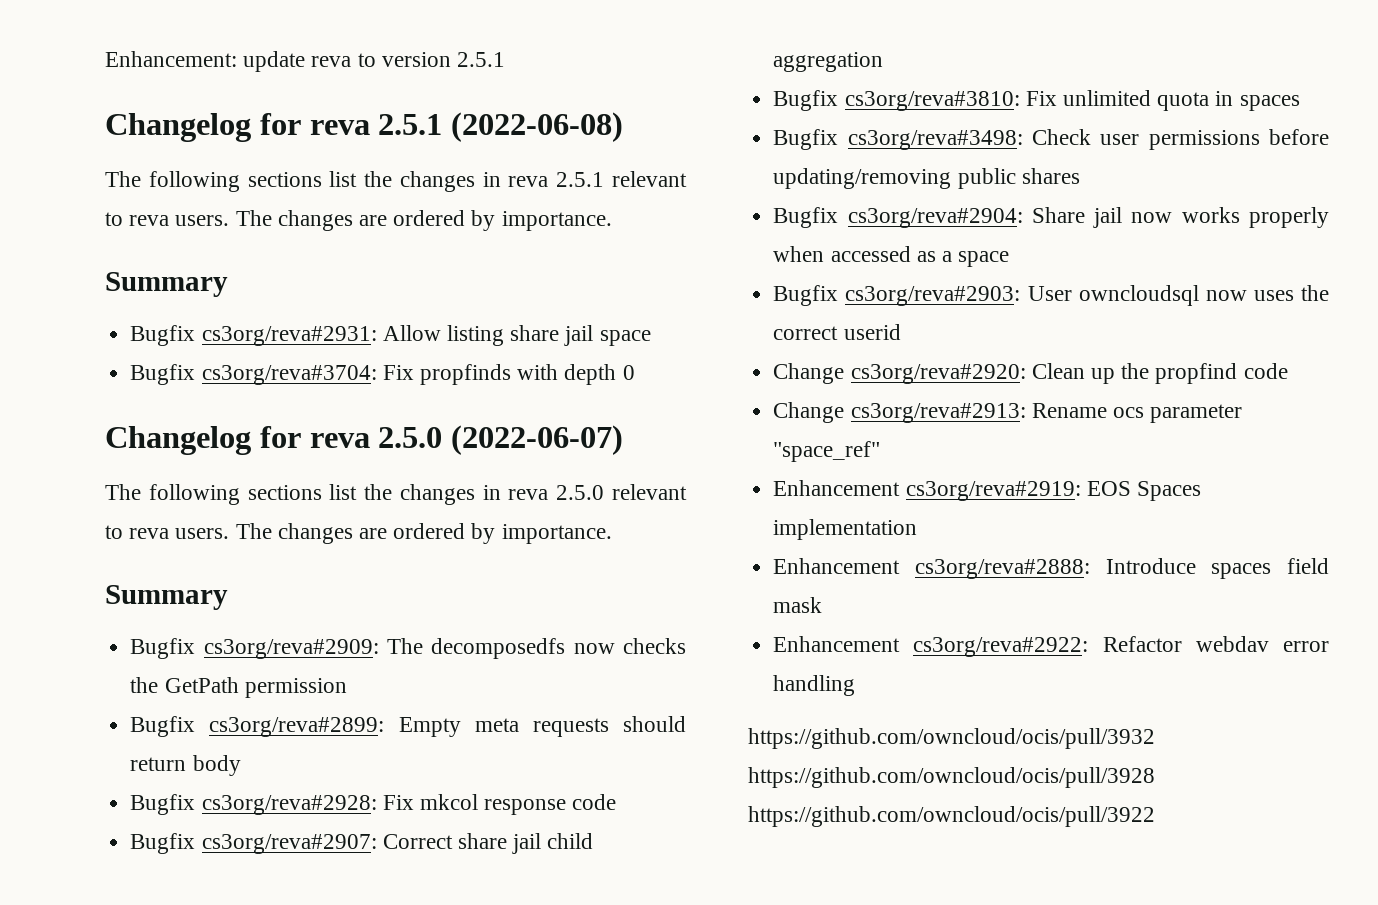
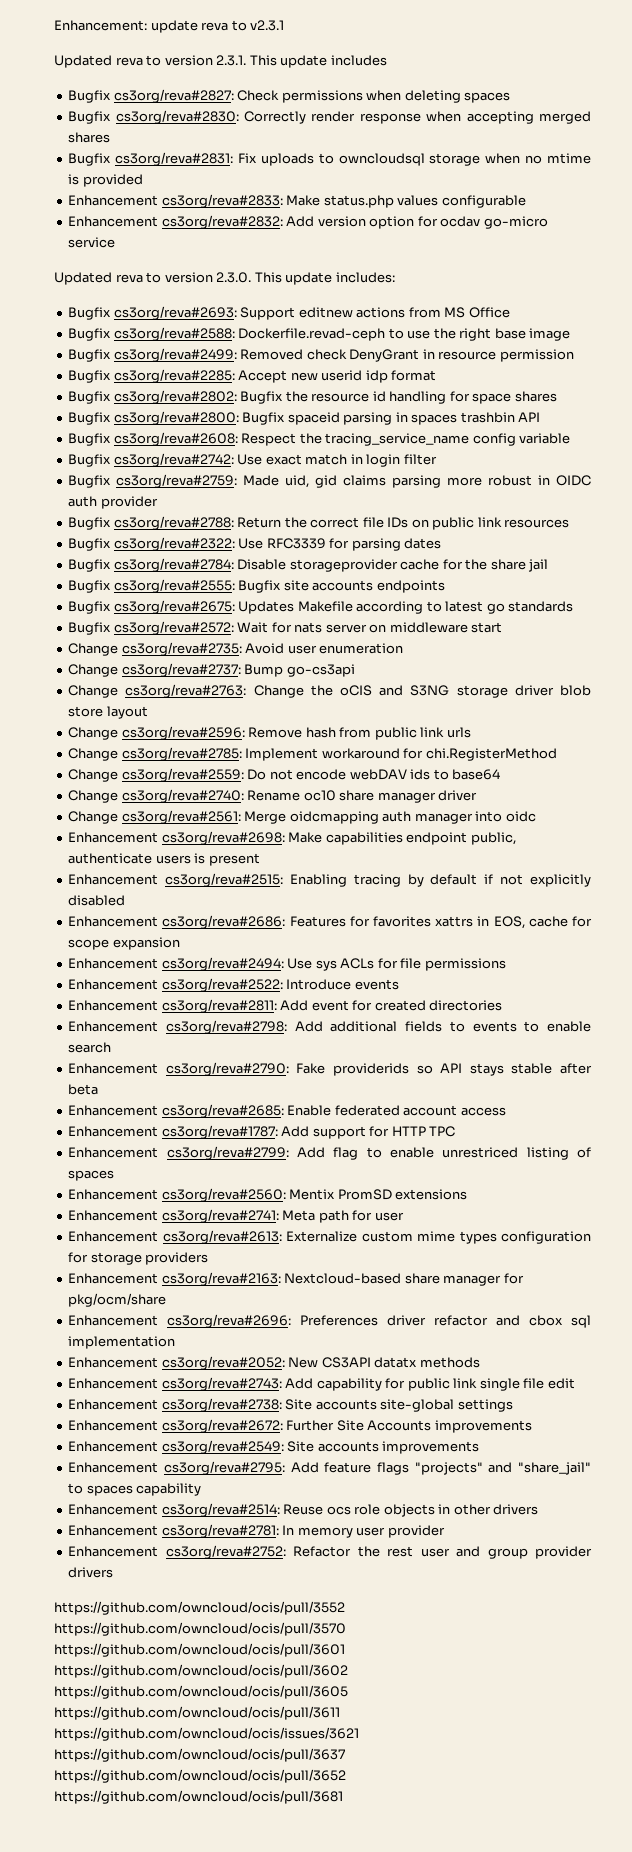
- Enhancement: update reva to version 2.5.1
- Changelog for reva 2.5.1 (2022-06-08)
- The following sections list the changes in reva 2.5.1 relevant to reva users. The changes are ordered by importance.
- Summary
- Bugfix cs3org/reva#2931: Allow listing share jail space
- Bugfix cs3org/reva#3704: Fix propfinds with depth 0
- Changelog for reva 2.5.0 (2022-06-07)
- The following sections list the changes in reva 2.5.0 relevant to reva users. The changes are ordered by importance.
- Summary
- Bugfix cs3org/reva#2909: The decomposedfs now checks the GetPath permission
- Bugfix cs3org/reva#2899: Empty meta requests should return body
- Bugfix cs3org/reva#2928: Fix mkcol response code
- Bugfix cs3org/reva#2907: Correct share jail child aggregation
- Bugfix cs3org/reva#3810: Fix unlimited quota in spaces
- Bugfix cs3org/reva#3498: Check user permissions before updating/removing public shares
- Bugfix cs3org/reva#2904: Share jail now works properly when accessed as a space
- Bugfix cs3org/reva#2903: User owncloudsql now uses the correct userid
- Change cs3org/reva#2920: Clean up the propfind code
- Change cs3org/reva#2913: Rename ocs parameter "space_ref"
- Enhancement cs3org/reva#2919: EOS Spaces implementation
- Enhancement cs3org/reva#2888: Introduce spaces field mask
- Enhancement cs3org/reva#2922: Refactor webdav error handling
- https://github.com/owncloud/ocis/pull/3932 https://github.com/owncloud/ocis/pull/3928 https://github.com/owncloud/ocis/pull/3922
+ Enhancement: update reva to v2.3.1
+ Updated reva to version 2.3.1. This update includes
+ Bugfix cs3org/reva#2827: Check permissions when deleting spaces
+ Bugfix cs3org/reva#2830: Correctly render response when accepting merged shares
+ Bugfix cs3org/reva#2831: Fix uploads to owncloudsql storage when no mtime is provided
+ Enhancement cs3org/reva#2833: Make status.php values configurable
+ Enhancement cs3org/reva#2832: Add version option for ocdav go-micro service
+ Updated reva to version 2.3.0. This update includes:
+ Bugfix cs3org/reva#2693: Support editnew actions from MS Office
+ Bugfix cs3org/reva#2588: Dockerfile.revad-ceph to use the right base image
+ Bugfix cs3org/reva#2499: Removed check DenyGrant in resource permission
+ Bugfix cs3org/reva#2285: Accept new userid idp format
+ Bugfix cs3org/reva#2802: Bugfix the resource id handling for space shares
+ Bugfix cs3org/reva#2800: Bugfix spaceid parsing in spaces trashbin API
+ Bugfix cs3org/reva#2608: Respect the tracing_service_name config variable
+ Bugfix cs3org/reva#2742: Use exact match in login filter
+ Bugfix cs3org/reva#2759: Made uid, gid claims parsing more robust in OIDC auth provider
+ Bugfix cs3org/reva#2788: Return the correct file IDs on public link resources
+ Bugfix cs3org/reva#2322: Use RFC3339 for parsing dates
+ Bugfix cs3org/reva#2784: Disable storageprovider cache for the share jail
+ Bugfix cs3org/reva#2555: Bugfix site accounts endpoints
+ Bugfix cs3org/reva#2675: Updates Makefile according to latest go standards
+ Bugfix cs3org/reva#2572: Wait for nats server on middleware start
+ Change cs3org/reva#2735: Avoid user enumeration
+ Change cs3org/reva#2737: Bump go-cs3api
+ Change cs3org/reva#2763: Change the oCIS and S3NG storage driver blob store layout
+ Change cs3org/reva#2596: Remove hash from public link urls
+ Change cs3org/reva#2785: Implement workaround for chi.RegisterMethod
+ Change cs3org/reva#2559: Do not encode webDAV ids to base64
+ Change cs3org/reva#2740: Rename oc10 share manager driver
+ Change cs3org/reva#2561: Merge oidcmapping auth manager into oidc
+ Enhancement cs3org/reva#2698: Make capabilities endpoint public, authenticate users is present
+ Enhancement cs3org/reva#2515: Enabling tracing by default if not explicitly disabled
+ Enhancement cs3org/reva#2686: Features for favorites xattrs in EOS, cache for scope expansion
+ Enhancement cs3org/reva#2494: Use sys ACLs for file permissions
+ Enhancement cs3org/reva#2522: Introduce events
+ Enhancement cs3org/reva#2811: Add event for created directories
+ Enhancement cs3org/reva#2798: Add additional fields to events to enable search
+ Enhancement cs3org/reva#2790: Fake providerids so API stays stable after beta
+ Enhancement cs3org/reva#2685: Enable federated account access
+ Enhancement cs3org/reva#1787: Add support for HTTP TPC
+ Enhancement cs3org/reva#2799: Add flag to enable unrestriced listing of spaces
+ Enhancement cs3org/reva#2560: Mentix PromSD extensions
+ Enhancement cs3org/reva#2741: Meta path for user
+ Enhancement cs3org/reva#2613: Externalize custom mime types configuration for storage providers
+ Enhancement cs3org/reva#2163: Nextcloud-based share manager for pkg/ocm/share
+ Enhancement cs3org/reva#2696: Preferences driver refactor and cbox sql implementation
+ Enhancement cs3org/reva#2052: New CS3API datatx methods
+ Enhancement cs3org/reva#2743: Add capability for public link single file edit
+ Enhancement cs3org/reva#2738: Site accounts site-global settings
+ Enhancement cs3org/reva#2672: Further Site Accounts improvements
+ Enhancement cs3org/reva#2549: Site accounts improvements
+ Enhancement cs3org/reva#2795: Add feature flags "projects" and "share_jail" to spaces capability
+ Enhancement cs3org/reva#2514: Reuse ocs role objects in other drivers
+ Enhancement cs3org/reva#2781: In memory user provider
+ Enhancement cs3org/reva#2752: Refactor the rest user and group provider drivers
+ https://github.com/owncloud/ocis/pull/3552 https://github.com/owncloud/ocis/pull/3570 https://github.com/owncloud/ocis/pull/3601 https://github.com/owncloud/ocis/pull/3602 https://github.com/owncloud/ocis/pull/3605 https://github.com/owncloud/ocis/pull/3611 https://github.com/owncloud/ocis/issues/3621 https://github.com/owncloud/ocis/pull/3637 https://github.com/owncloud/ocis/pull/3652 https://github.com/owncloud/ocis/pull/3681

